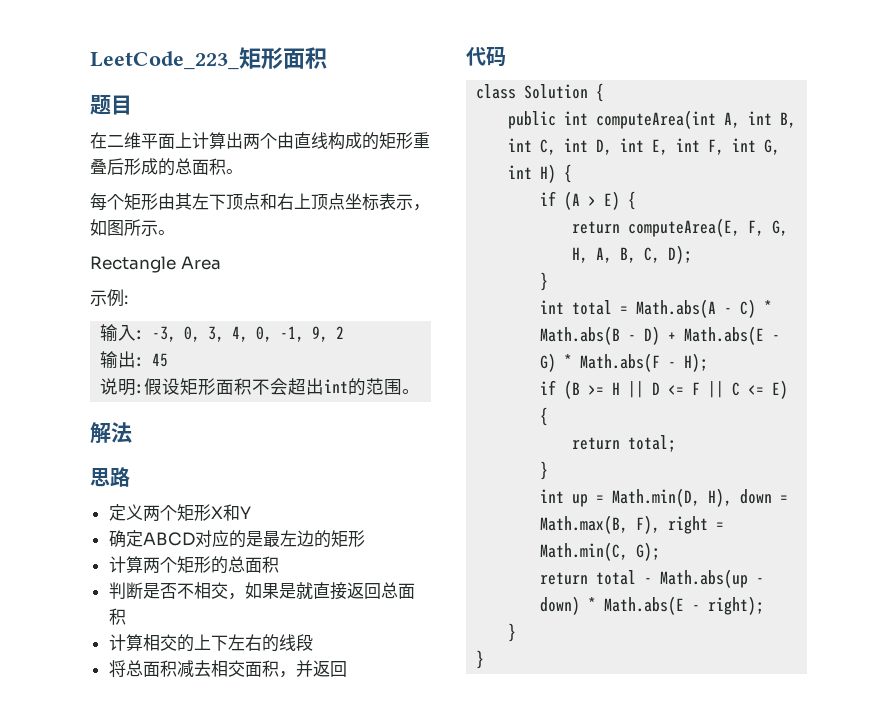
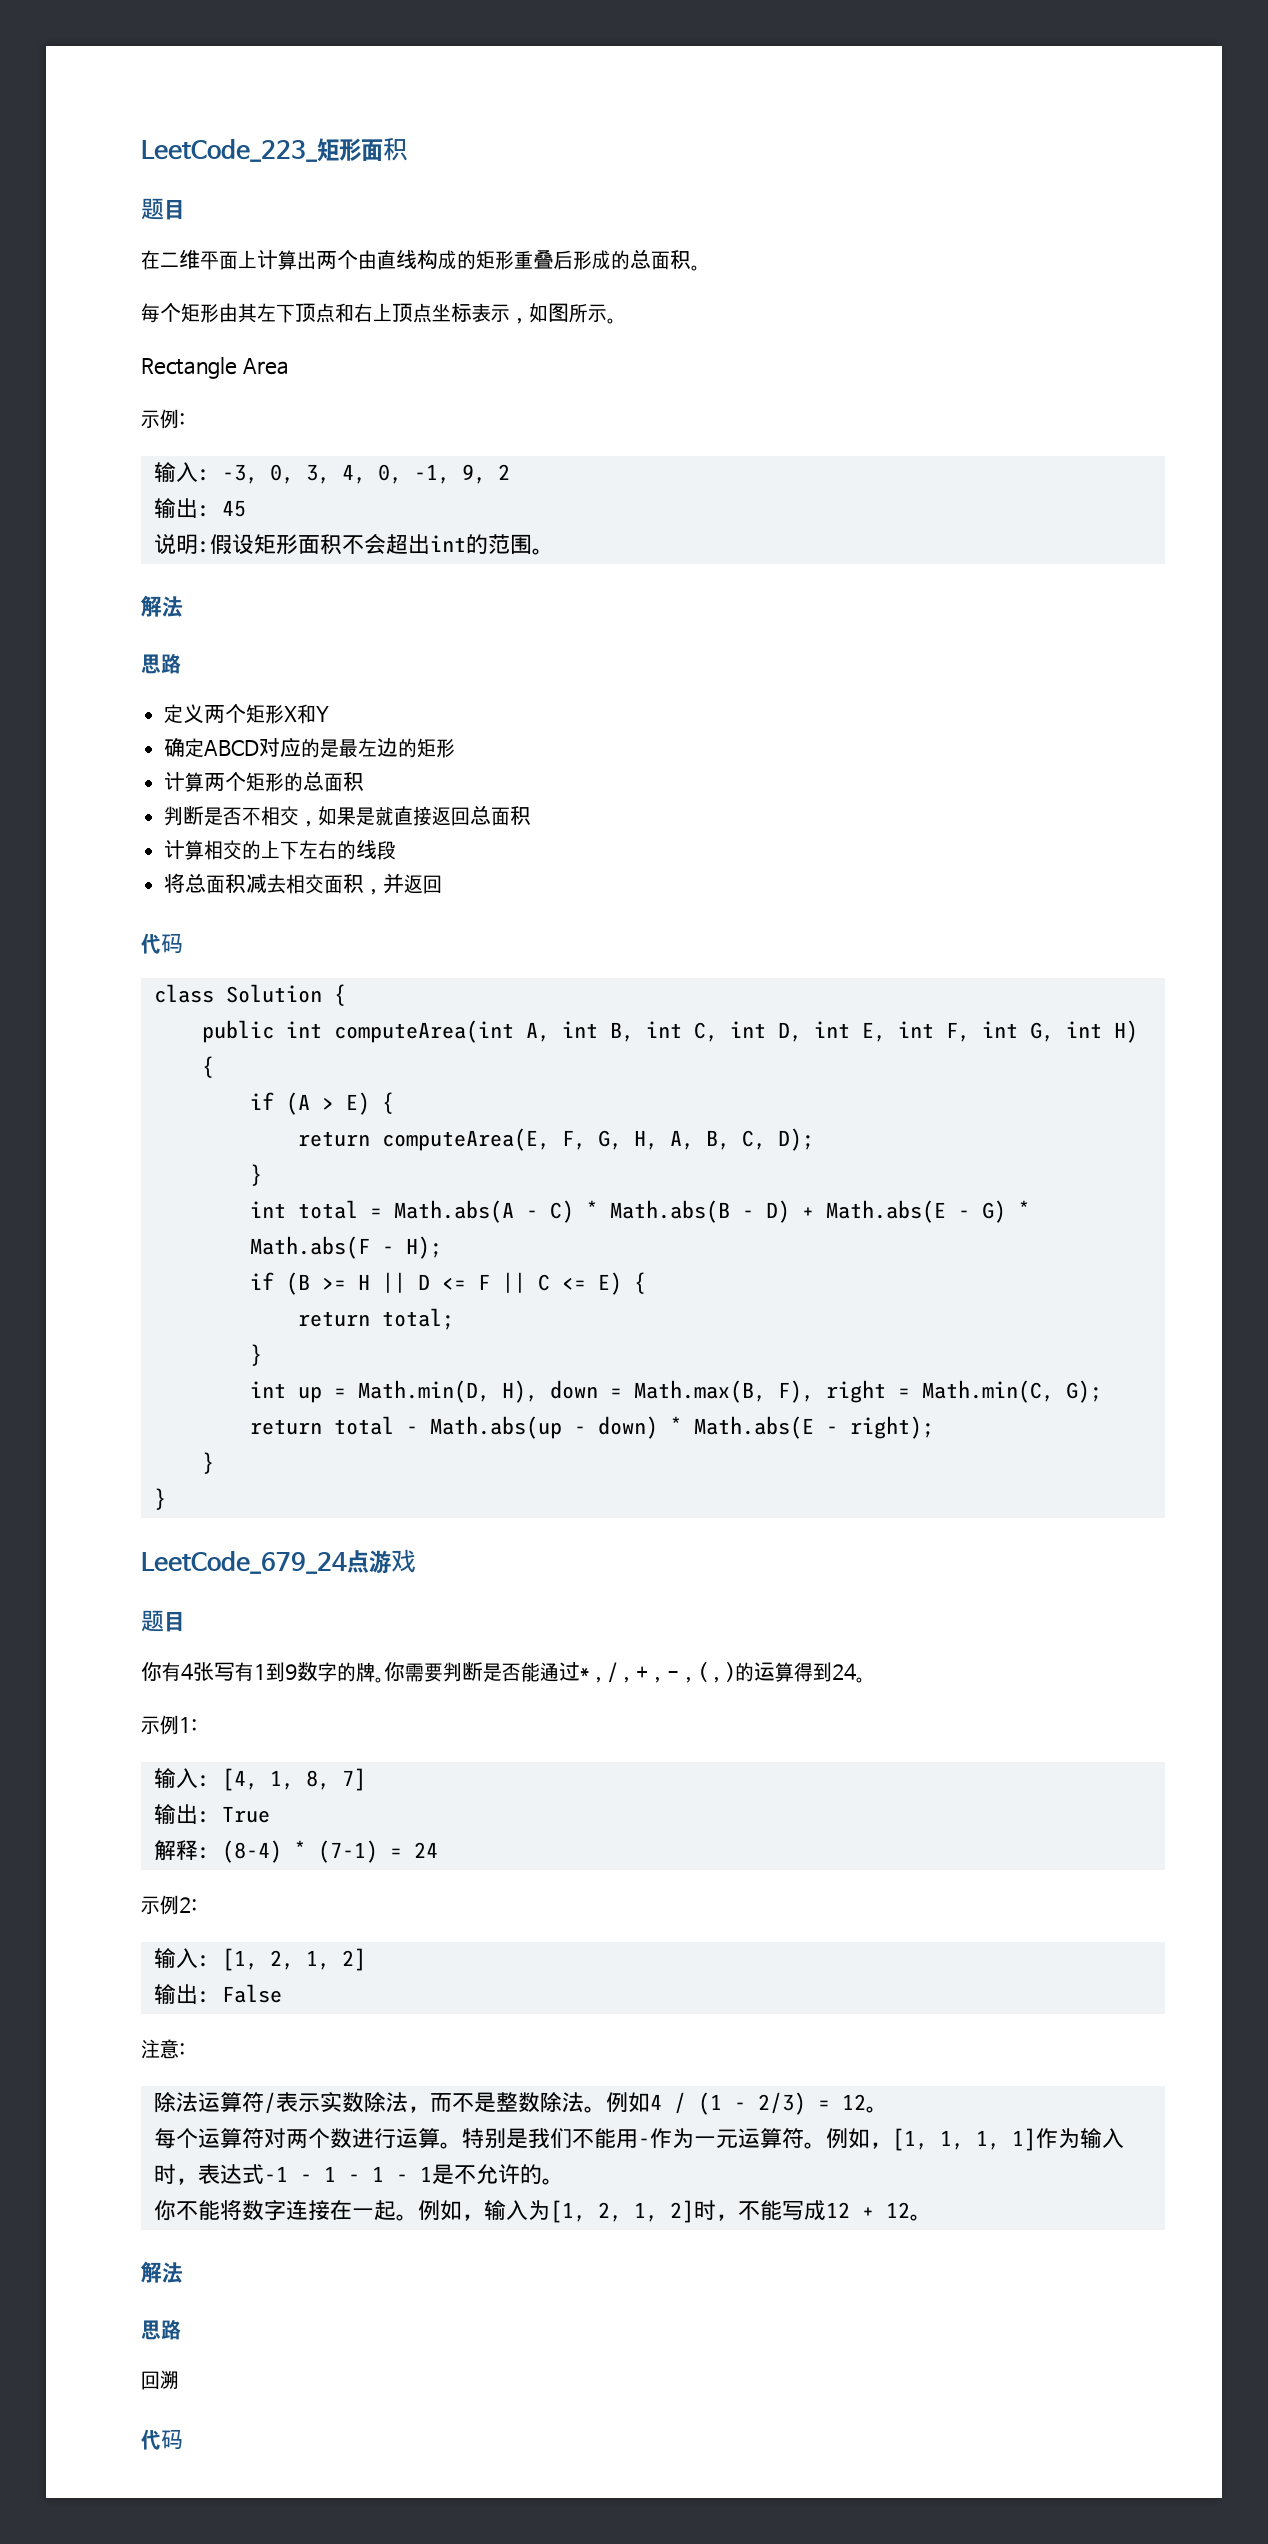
+ LeetCode_679_24点游戏
+ 题目
+ 你有4张写有1到9数字的牌。你需要判断是否能通过*，/，+，-，(，)的运算得到24。
+ 示例1:
+ 输入: [4, 1, 8, 7]
+ 输出: True
+ 解释: (8-4) * (7-1) = 24
+ 示例2:
+ 输入: [1, 2, 1, 2]
+ 输出: False
+ 注意:
+ 除法运算符/表示实数除法，而不是整数除法。例如4 / (1 - 2/3) = 12。
+ 每个运算符对两个数进行运算。特别是我们不能用-作为一元运算符。例如，[1, 1, 1, 1]作为输入时，表达式-1 - 1 - 1 - 1是不允许的。
+ 你不能将数字连接在一起。例如，输入为[1, 2, 1, 2]时，不能写成12 + 12。
+ 解法
+ 思路
+ 回溯
+ 代码

